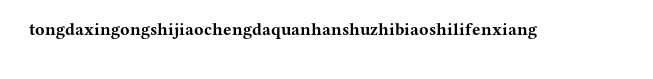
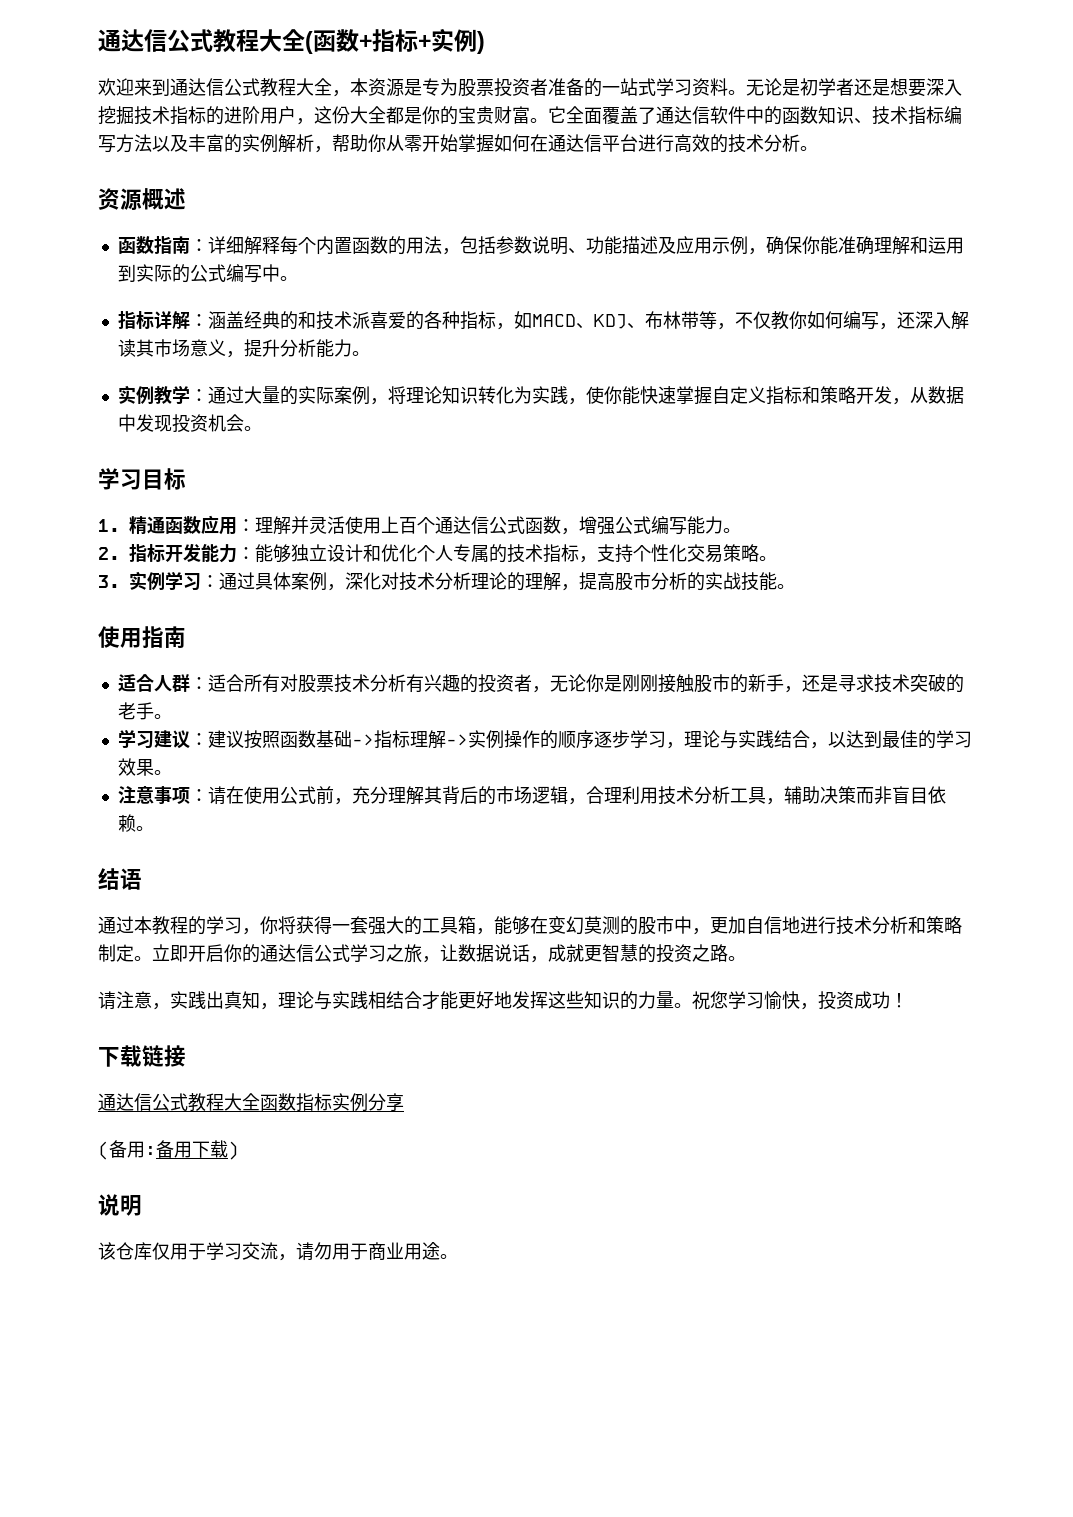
- tongdaxingongshijiaochengdaquanhanshuzhibiaoshilifenxiang
+ 通达信公式教程大全(函数+指标+实例)
+ 欢迎来到通达信公式教程大全，本资源是专为股票投资者准备的一站式学习资料。无论是初学者还是想要深入挖掘技术指标的进阶用户，这份大全都是你的宝贵财富。它全面覆盖了通达信软件中的函数知识、技术指标编写方法以及丰富的实例解析，帮助你从零开始掌握如何在通达信平台进行高效的技术分析。
+ 资源概述
+ 函数指南：详细解释每个内置函数的用法，包括参数说明、功能描述及应用示例，确保你能准确理解和运用到实际的公式编写中。
+ 指标详解：涵盖经典的和技术派喜爱的各种指标，如MACD、KDJ、布林带等，不仅教你如何编写，还深入解读其市场意义，提升分析能力。
+ 实例教学：通过大量的实际案例，将理论知识转化为实践，使你能快速掌握自定义指标和策略开发，从数据中发现投资机会。
+ 学习目标
+ 1.精通函数应用：理解并灵活使用上百个通达信公式函数，增强公式编写能力。
+ 2.指标开发能力：能够独立设计和优化个人专属的技术指标，支持个性化交易策略。
+ 3.实例学习：通过具体案例，深化对技术分析理论的理解，提高股市分析的实战技能。
+ 使用指南
+ 适合人群：适合所有对股票技术分析有兴趣的投资者，无论你是刚刚接触股市的新手，还是寻求技术突破的老手。
+ 学习建议：建议按照函数基础->指标理解->实例操作的顺序逐步学习，理论与实践结合，以达到最佳的学习效果。
+ 注意事项：请在使用公式前，充分理解其背后的市场逻辑，合理利用技术分析工具，辅助决策而非盲目依赖。
+ 结语
+ 通过本教程的学习，你将获得一套强大的工具箱，能够在变幻莫测的股市中，更加自信地进行技术分析和策略制定。立即开启你的通达信公式学习之旅，让数据说话，成就更智慧的投资之路。
+ 请注意，实践出真知，理论与实践相结合才能更好地发挥这些知识的力量。祝您学习愉快，投资成功！
+ 下载链接
+ 通达信公式教程大全函数指标实例分享
+ (备用:备用下载)
+ 说明
+ 该仓库仅用于学习交流，请勿用于商业用途。

